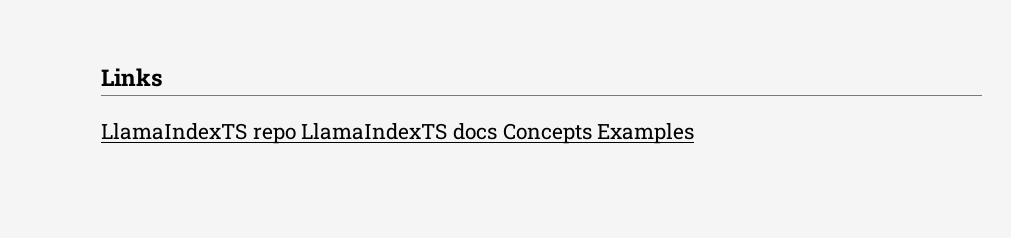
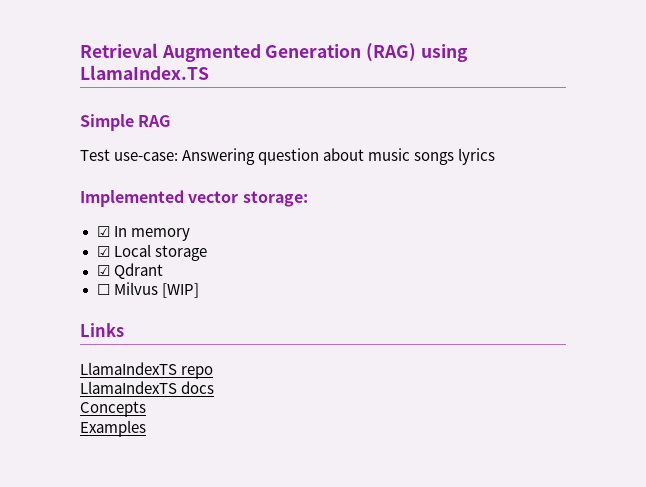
+ Retrieval Augmented Generation (RAG) using LlamaIndex.TS
+ Simple RAG
+ Test use-case: Answering question about music songs lyrics
+ Implemented vector storage:
+ ☑ In memory
+ ☑ Local storage
+ ☑ Qdrant
+ ☐ Milvus [WIP]
- LlamaIndexTS repo LlamaIndexTS docs Concepts Examples
+ LlamaIndexTS repo
+ LlamaIndexTS docs
+ Concepts
+ Examples

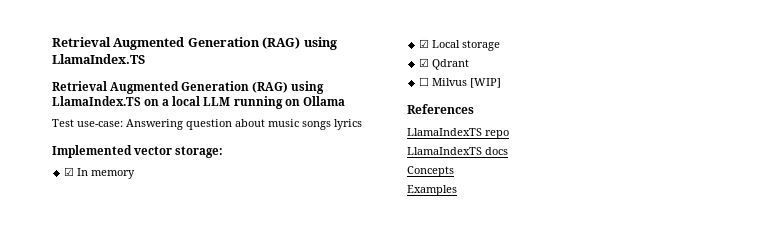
- Simple RAG
+ Retrieval Augmented Generation (RAG) using LlamaIndex.TS on a local LLM running on Ollama
- Links
+ References

